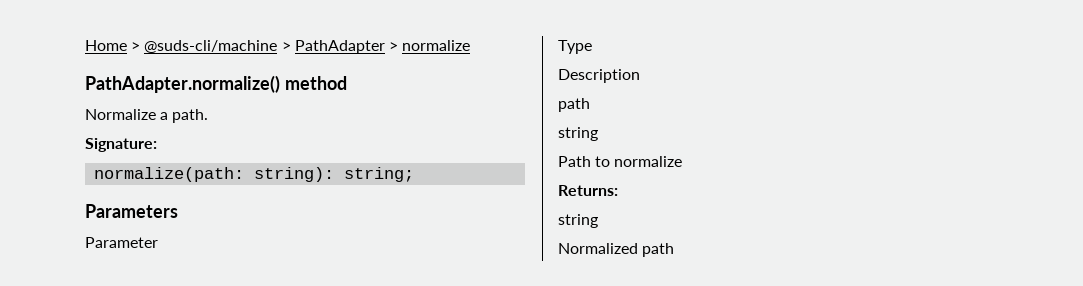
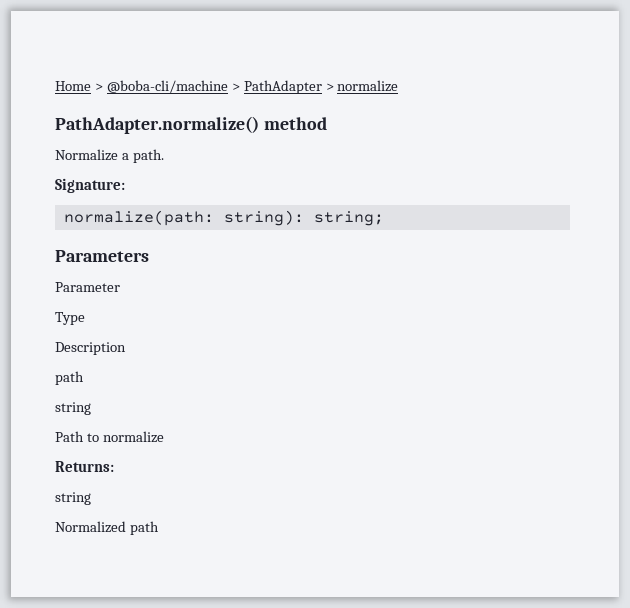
- Home > @suds-cli/machine > PathAdapter > normalize
+ Home > @boba-cli/machine > PathAdapter > normalize

